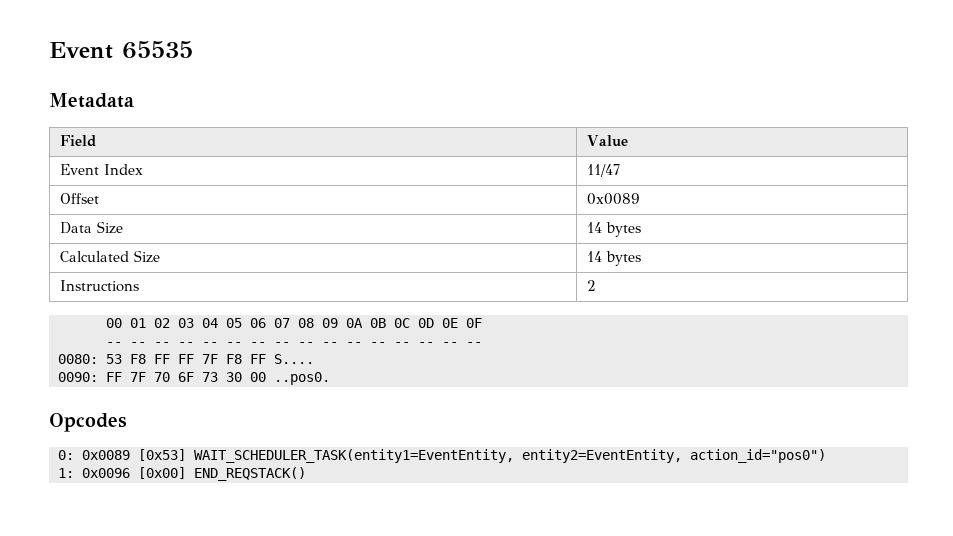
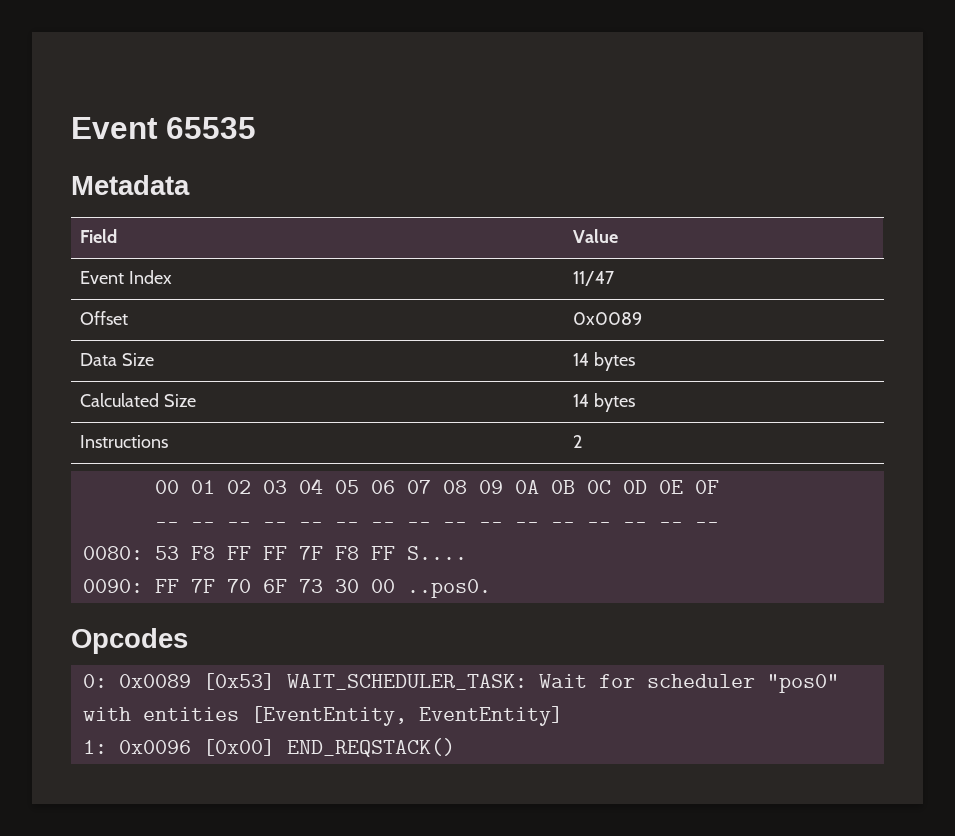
- 0: 0x0089 [0x53] WAIT_SCHEDULER_TASK(entity1=EventEntity, entity2=EventEntity, action_id="pos0")
+ 0: 0x0089 [0x53] WAIT_SCHEDULER_TASK: Wait for scheduler "pos0" with entities [EventEntity, EventEntity]

